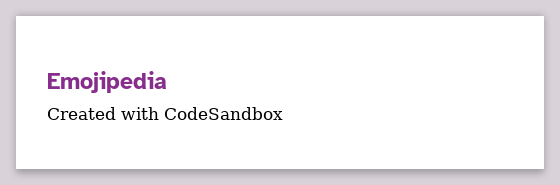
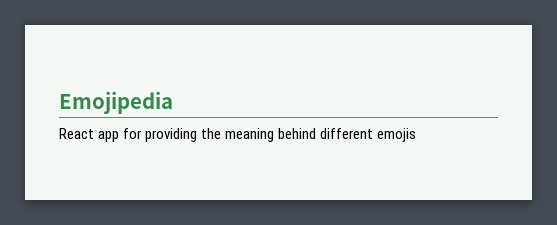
- Created with CodeSandbox
+ React app for providing the meaning behind different emojis

